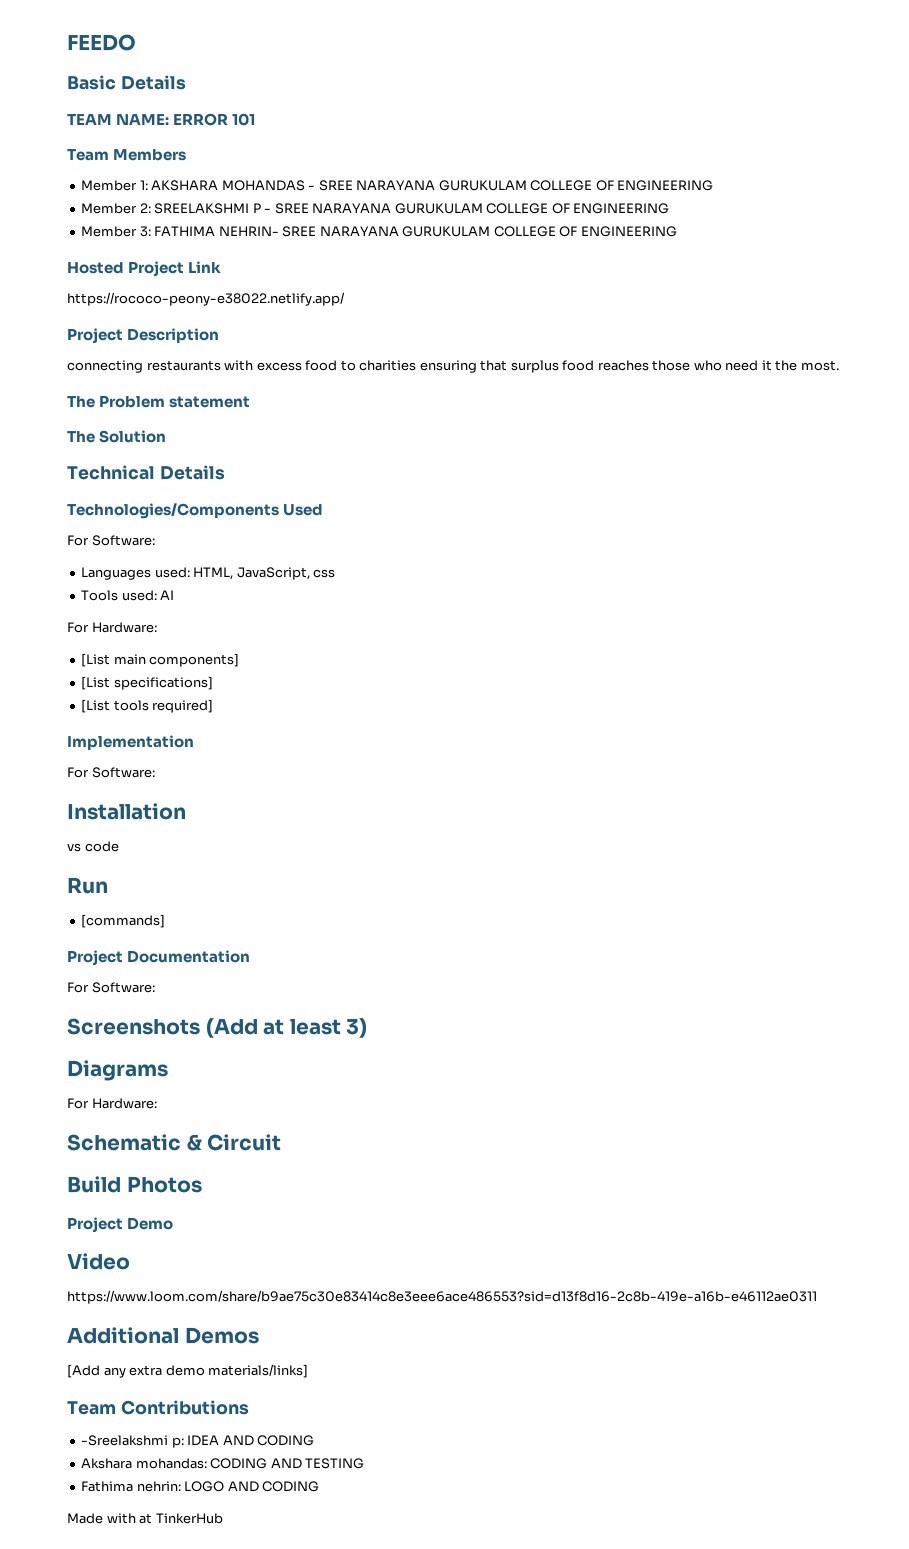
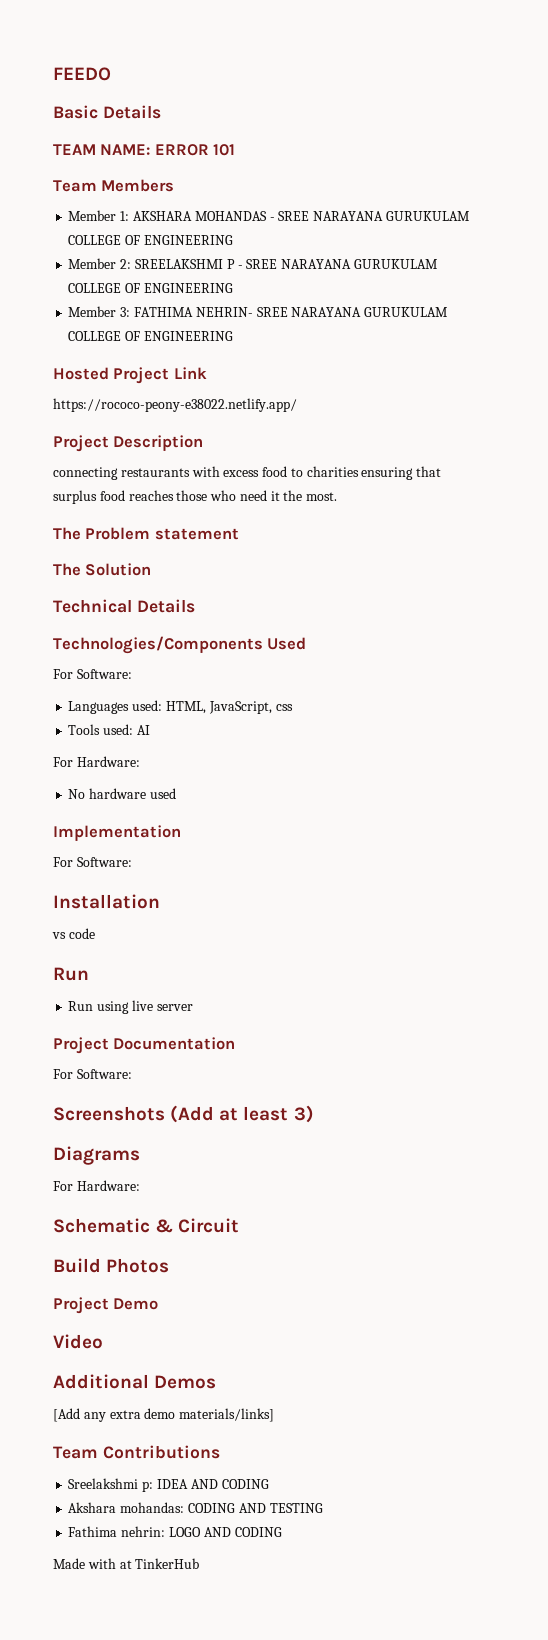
- [List main components]
- [List specifications]
- [List tools required]
+ No hardware used
- [commands]
+ Run using live server
- https://www.loom.com/share/b9ae75c30e83414c8e3eee6ace486553?sid=d13f8d16-2c8b-419e-a16b-e46112ae0311
- -Sreelakshmi p: IDEA AND CODING
+ Sreelakshmi p: IDEA AND CODING

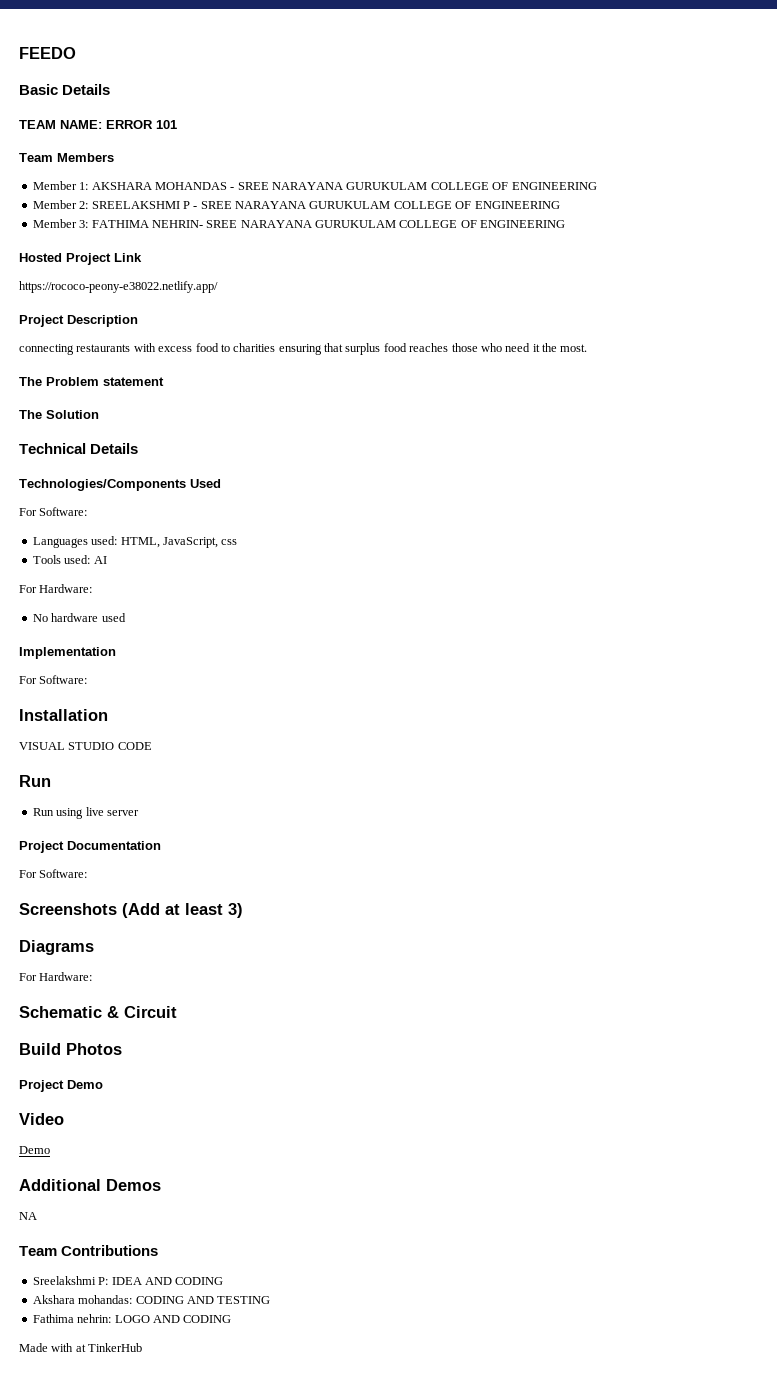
- vs code
+ VISUAL STUDIO CODE
  Video
+ Demo
- [Add any extra demo materials/links]
+ NA
- Sreelakshmi p: IDEA AND CODING
+ Sreelakshmi P: IDEA AND CODING

